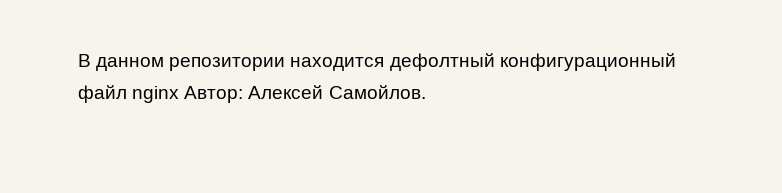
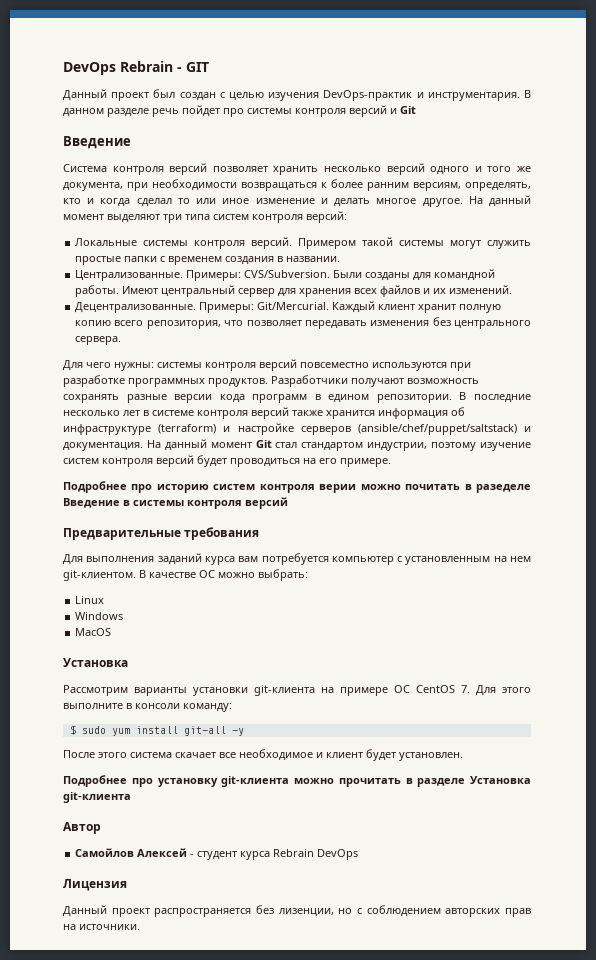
- В данном репозитории находится дефолтный конфигурационный файл nginx Автор: Алексей Самойлов.
+ DevOps Rebrain - GIT
+ Данный проект был создан с целью изучения DevOps-практик и инструментария. В данном разделе речь пойдет про системы контроля версий и Git
+ Введение
+ Система контроля версий позволяет хранить несколько версий одного и того же документа, при необходимости возвращаться к более ранним версиям, определять, кто и когда сделал то или иное изменение и делать многое другое. На данный момент выделяют три типа систем контроля версий:
+ Локальные системы контроля версий. Примером такой системы могут служить простые папки с временем создания в названии.
+ Централизованные. Примеры: CVS/Subversion. Были созданы для командной работы. Имеют центральный сервер для хранения всех файлов и их изменений.
+ Децентрализованные. Примеры: Git/Mercurial. Каждый клиент хранит полную копию всего репозитория, что позволяет передавать изменения без центрального сервера.
+ Для чего нужны: системы контроля версий повсеместно используются при разработке программных продуктов. Разработчики получают возможность сохранять разные версии кода программ в едином репозитории. В последние несколько лет в системе контроля версий также хранится информация об инфраструктуре (terraform) и настройке серверов (ansible/chef/puppet/saltstack) и документация. На данный момент Git стал стандартом индустрии, поэтому изучение систем контроля версий будет проводиться на его примере.
+ Подробнее про историю систем контроля верии можно почитать в разеделе Введение в системы контроля версий
+ Предварительные требования
+ Для выполнения заданий курса вам потребуется компьютер с установленным на нем git-клиентом. В качестве ОС можно выбрать:
+ Linux
+ Windows
+ MacOS
+ Установка
+ Рассмотрим варианты установки git-клиента на примере ОС CentOS 7. Для этого выполните в консоли команду:
+ $ sudo yum install git-all -y
+ После этого система скачает все необходимое и клиент будет установлен.
+ Подробнее про установку git-клиента можно прочитать в разделе Установка git-клиента
+ Автор
+ Самойлов Алексей - студент курса Rebrain DevOps
+ Лицензия
+ Данный проект распространяется без лизенции, но с соблюдением авторских прав на источники.

